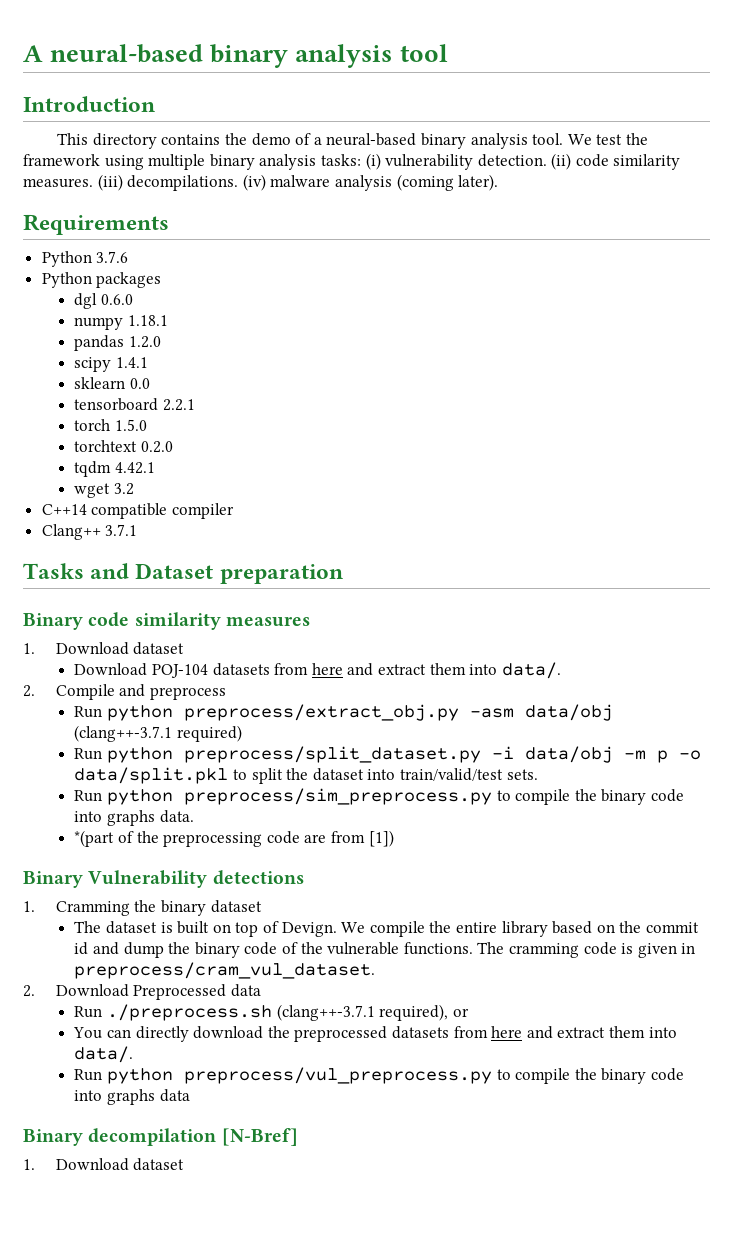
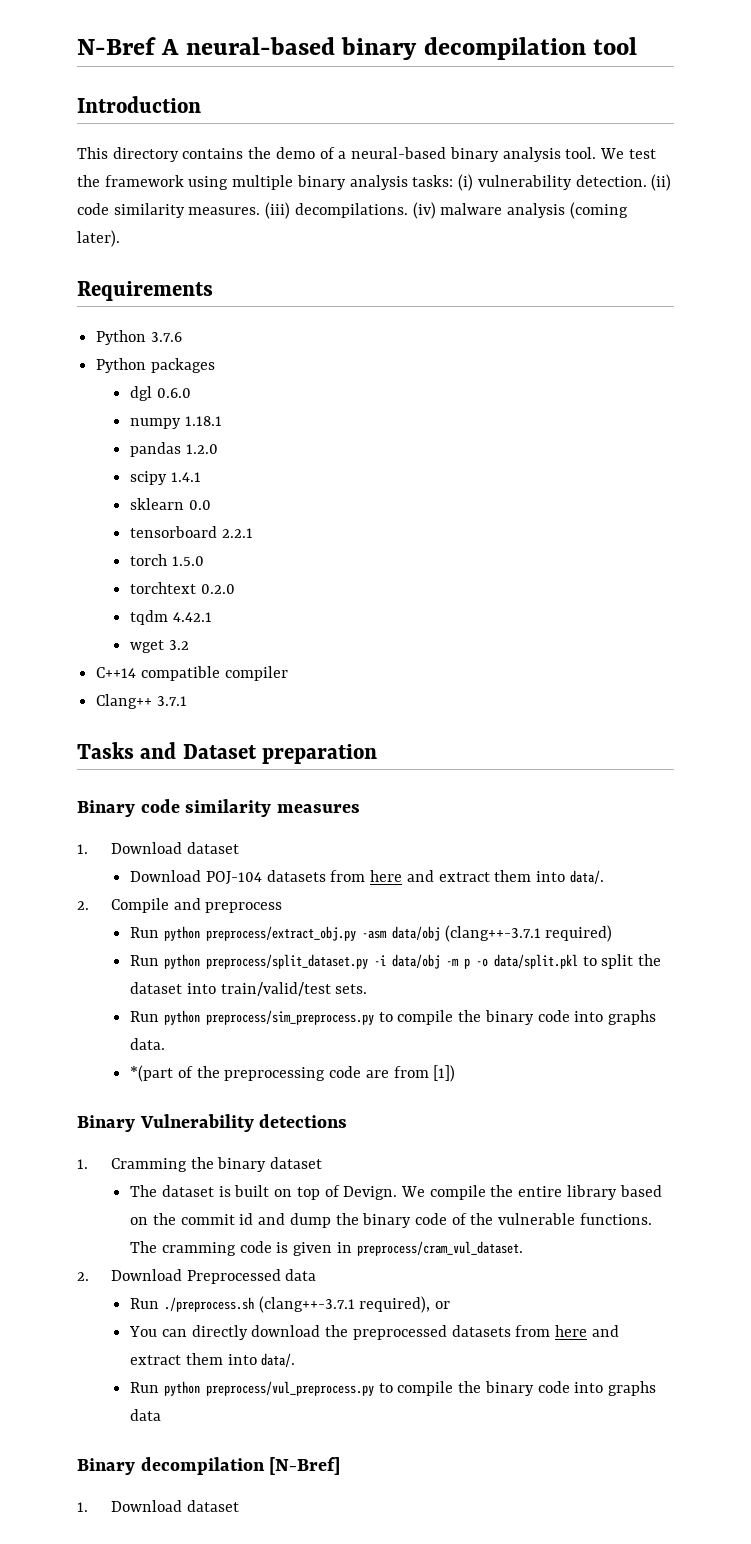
- A neural-based binary analysis tool
+ N-Bref A neural-based binary decompilation tool

